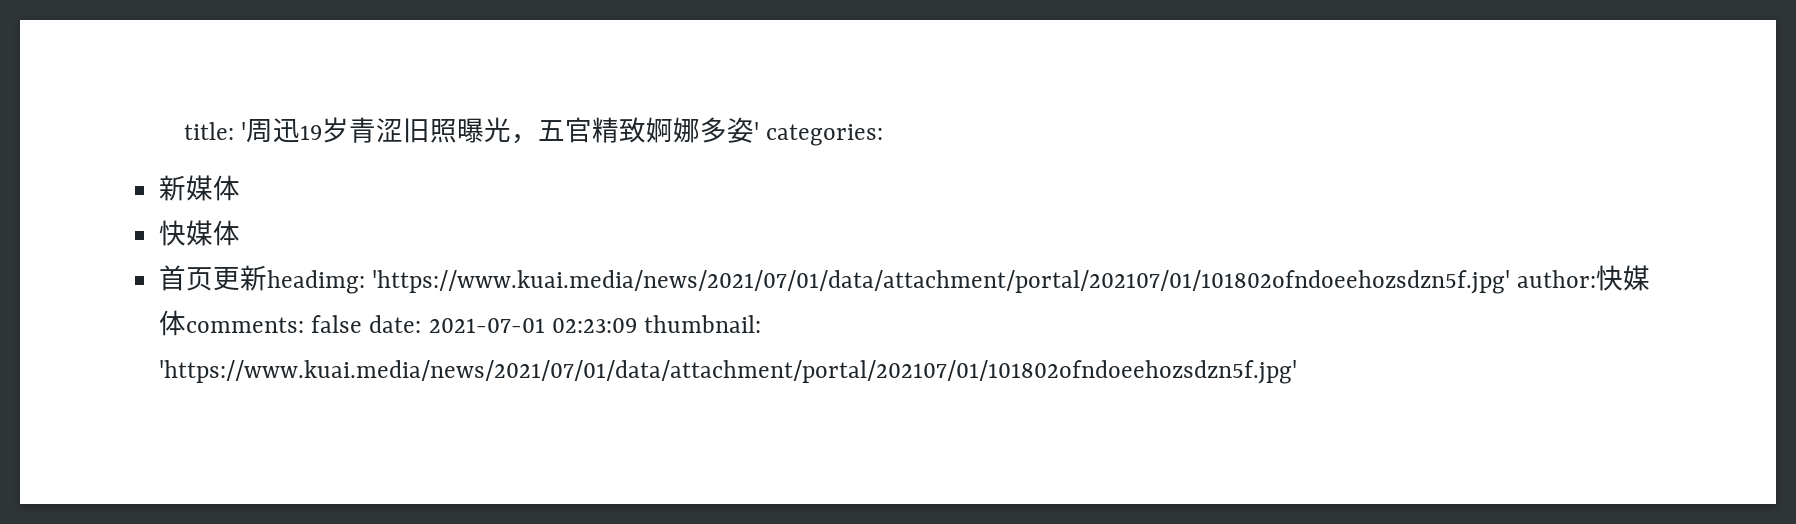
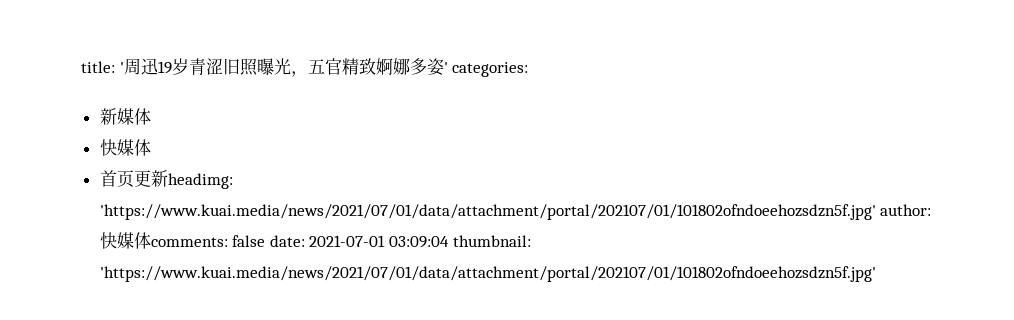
- 首页更新headimg: 'https://www.kuai.media/news/2021/07/01/data/attachment/portal/202107/01/101802ofndoeehozsdzn5f.jpg' author:快媒体comments: false date: 2021-07-01 02:23:09 thumbnail: 'https://www.kuai.media/news/2021/07/01/data/attachment/portal/202107/01/101802ofndoeehozsdzn5f.jpg'
+ 首页更新headimg: 'https://www.kuai.media/news/2021/07/01/data/attachment/portal/202107/01/101802ofndoeehozsdzn5f.jpg' author:快媒体comments: false date: 2021-07-01 03:09:04 thumbnail: 'https://www.kuai.media/news/2021/07/01/data/attachment/portal/202107/01/101802ofndoeehozsdzn5f.jpg'

